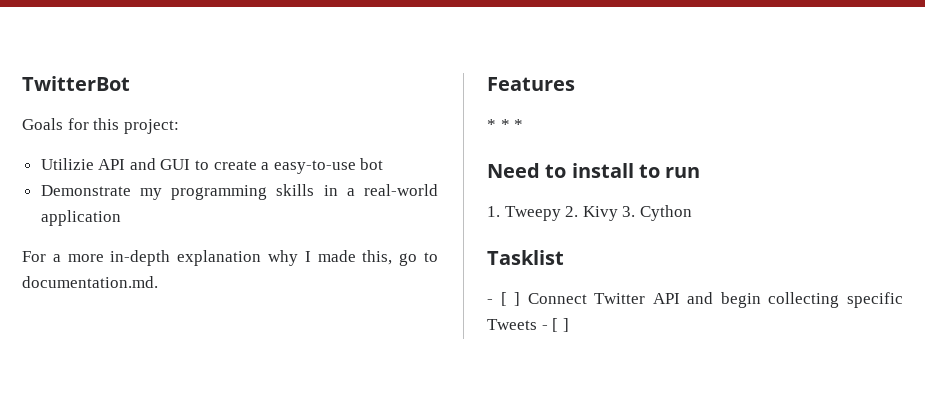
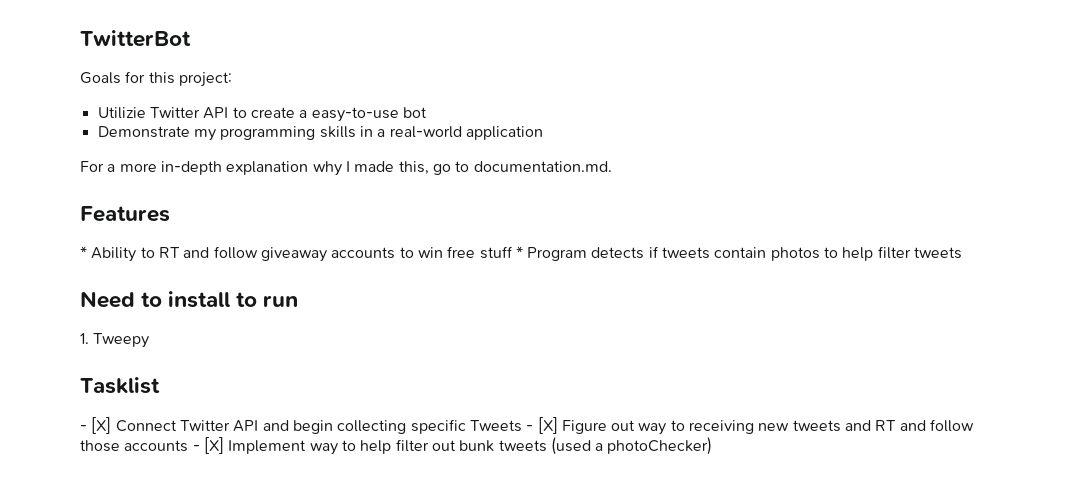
- Utilizie API and GUI to create a easy-to-use bot
+ Utilizie Twitter API to create a easy-to-use bot
- * * *
+ * Ability to RT and follow giveaway accounts to win free stuff * Program detects if tweets contain photos to help filter tweets
- 1. Tweepy 2. Kivy 3. Cython
+ 1. Tweepy
- - [ ] Connect Twitter API and begin collecting specific Tweets - [ ]
+ - [X] Connect Twitter API and begin collecting specific Tweets - [X] Figure out way to receiving new tweets and RT and follow those accounts - [X] Implement way to help filter out bunk tweets (used a photoChecker)

